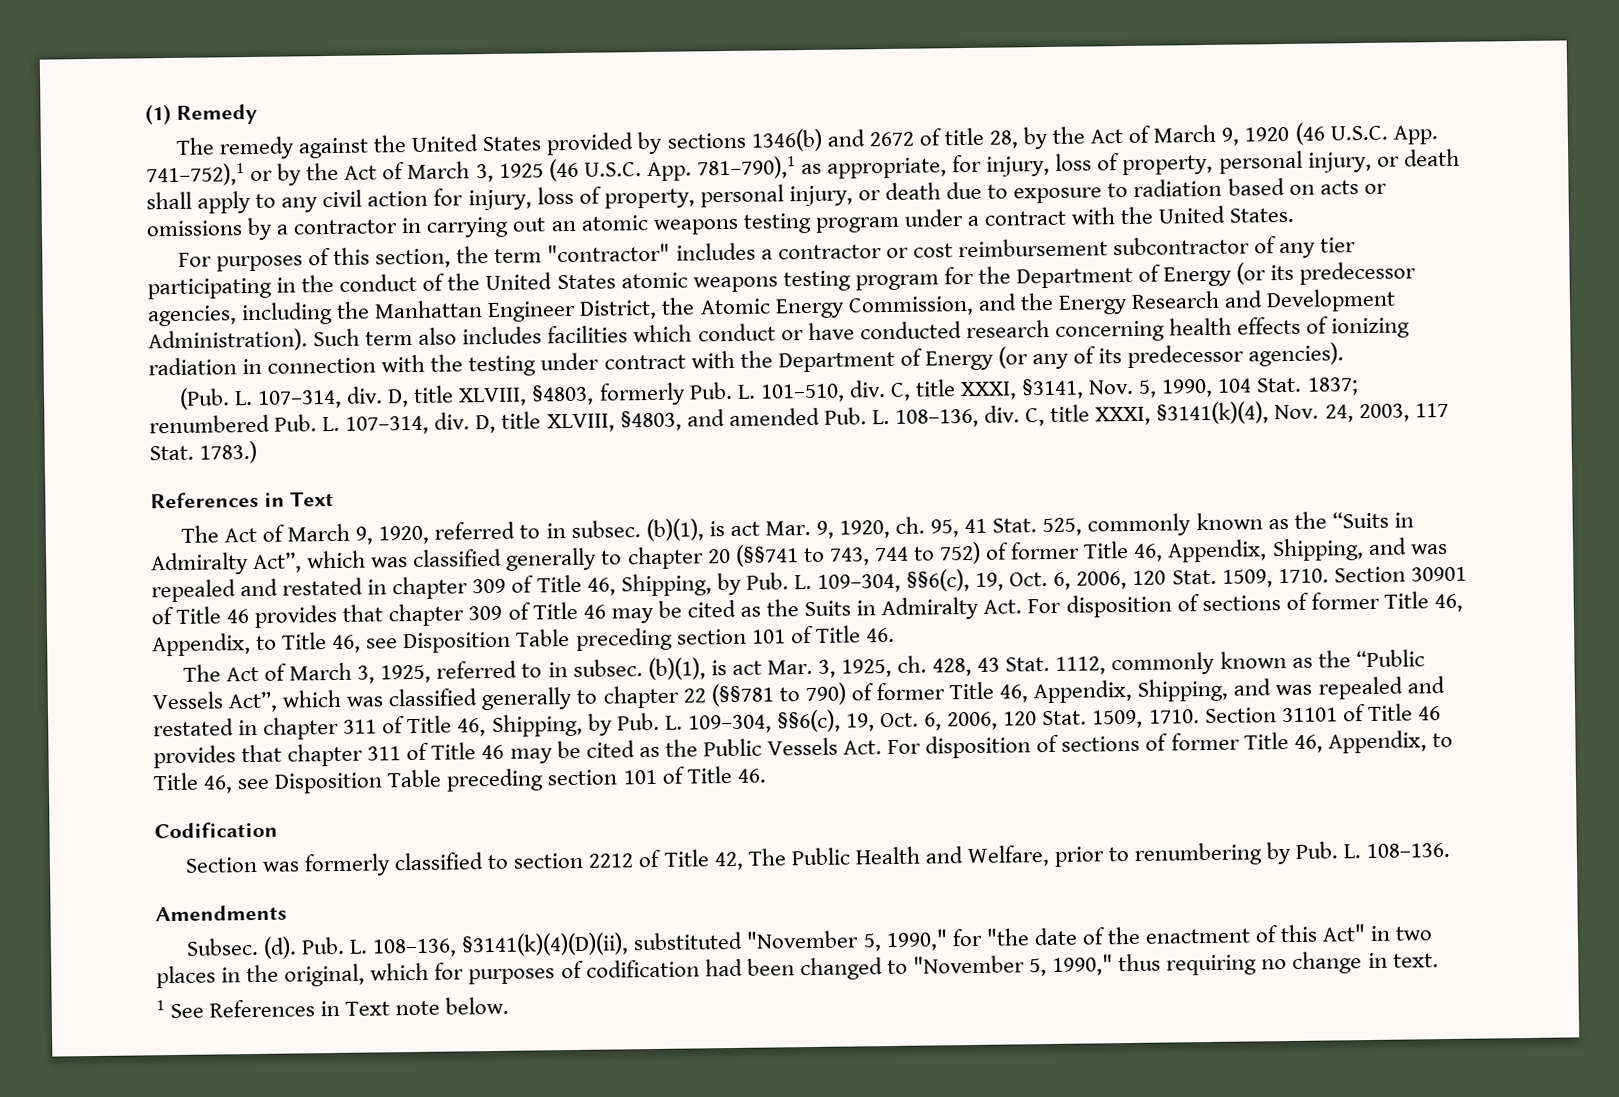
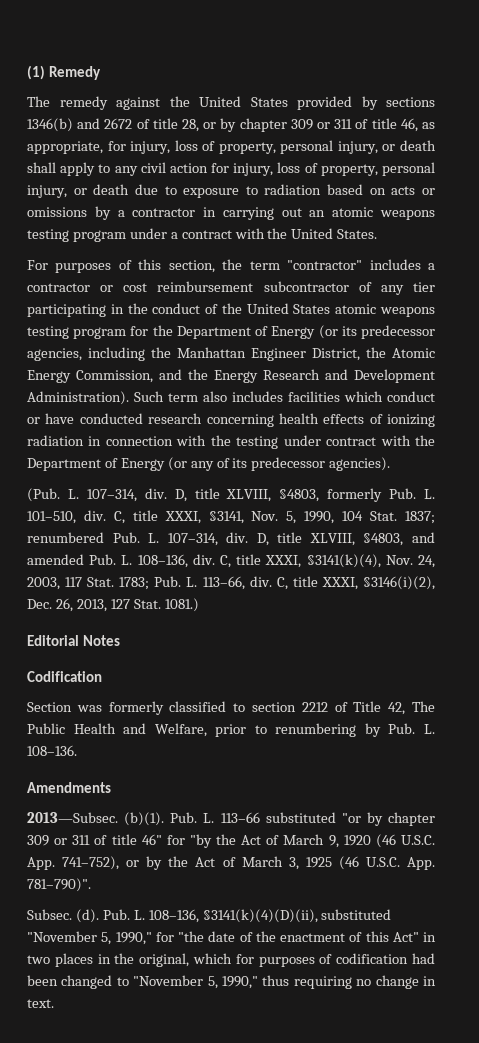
- The remedy against the United States provided by sections 1346(b) and 2672 of title 28, by the Act of March 9, 1920 (46 U.S.C. App. 741–752),1 or by the Act of March 3, 1925 (46 U.S.C. App. 781–790),1 as appropriate, for injury, loss of property, personal injury, or death shall apply to any civil action for injury, loss of property, personal injury, or death due to exposure to radiation based on acts or omissions by a contractor in carrying out an atomic weapons testing program under a contract with the United States.
+ The remedy against the United States provided by sections 1346(b) and 2672 of title 28, or by chapter 309 or 311 of title 46, as appropriate, for injury, loss of property, personal injury, or death shall apply to any civil action for injury, loss of property, personal injury, or death due to exposure to radiation based on acts or omissions by a contractor in carrying out an atomic weapons testing program under a contract with the United States.
- 1783.)
- References in Text
- The Act of March 9, 1920, referred to in subsec. (b)(1), is act Mar. 9, 1920, ch. 95, 41 Stat. 525, commonly known as the “Suits in Admiralty Act”, which was classified generally to chapter 20 (§§741 to 743, 744 to 752) of former Title 46, Appendix, Shipping, and was repealed and restated in chapter 309 of Title 46, Shipping, by Pub. L. 109–304, §§6(c), 19, Oct. 6, 2006, 120 Stat. 1509, 1710. Section 30901 of Title 46 provides that chapter 309 of Title 46 may be cited as the Suits in Admiralty Act. For disposition of sections of former Title 46, Appendix, to Title 46, see Disposition Table preceding section 101 of Title 46.
- The Act of March 3, 1925, referred to in subsec. (b)(1), is act Mar. 3, 1925, ch. 428, 43 Stat. 1112, commonly known as the “Public Vessels Act”, which was classified generally to chapter 22 (§§781 to 790) of former Title 46, Appendix, Shipping, and was repealed and restated in chapter 311 of Title 46, Shipping, by Pub. L. 109–304, §§6(c), 19, Oct. 6, 2006, 120 Stat. 1509, 1710. Section 31101 of Title 46 provides that chapter 311 of Title 46 may be cited as the Public Vessels Act. For disposition of sections of former Title 46, Appendix, to Title 46, see Disposition Table preceding section 101 of Title 46.
+ 1783; Pub. L. 113–66, div. C, title XXXI, §3146(i)(2), Dec. 26, 2013, 127 Stat. 1081.)
+ Editorial Notes
+ 2013—Subsec. (b)(1). Pub. L. 113–66 substituted "or by chapter 309 or 311 of title 46" for "by the Act of March 9, 1920 (46 U.S.C. App. 741–752), or by the Act of March 3, 1925 (46 U.S.C. App. 781–790)".
- 1 See References in Text note below.

